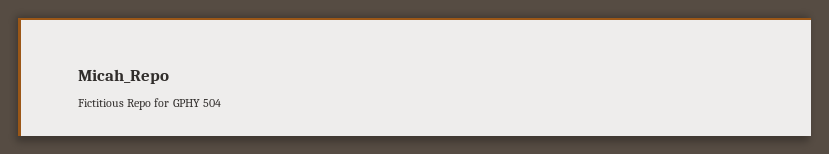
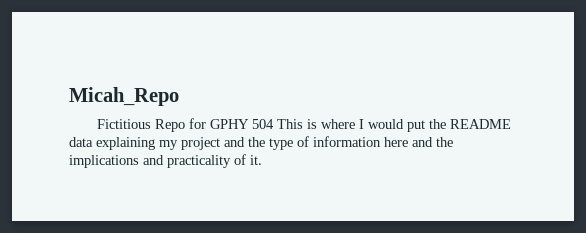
- Fictitious Repo for GPHY 504
+ Fictitious Repo for GPHY 504 This is where I would put the README data explaining my project and the type of information here and the implications and practicality of it.

